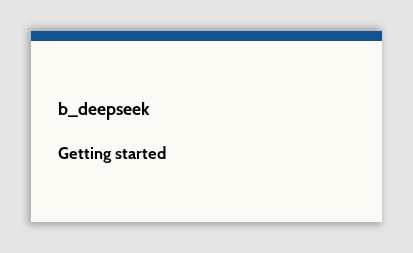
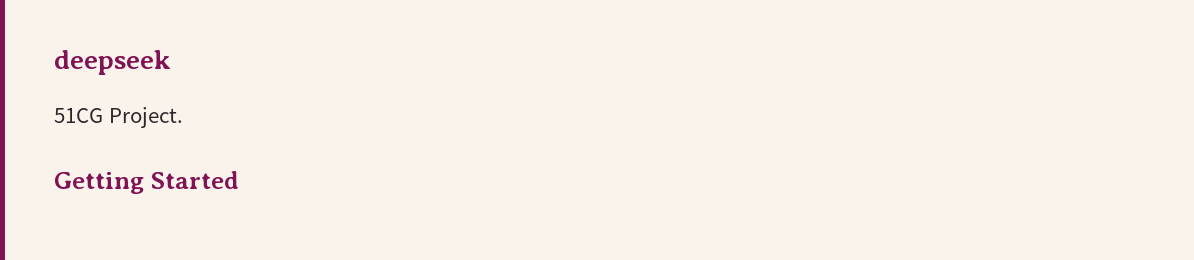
- b_deepseek
+ deepseek
+ 51CG Project.
- Getting started
+ Getting Started

